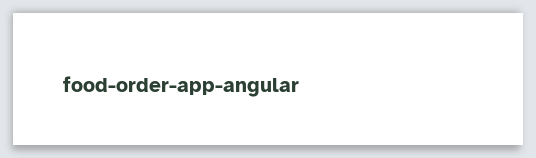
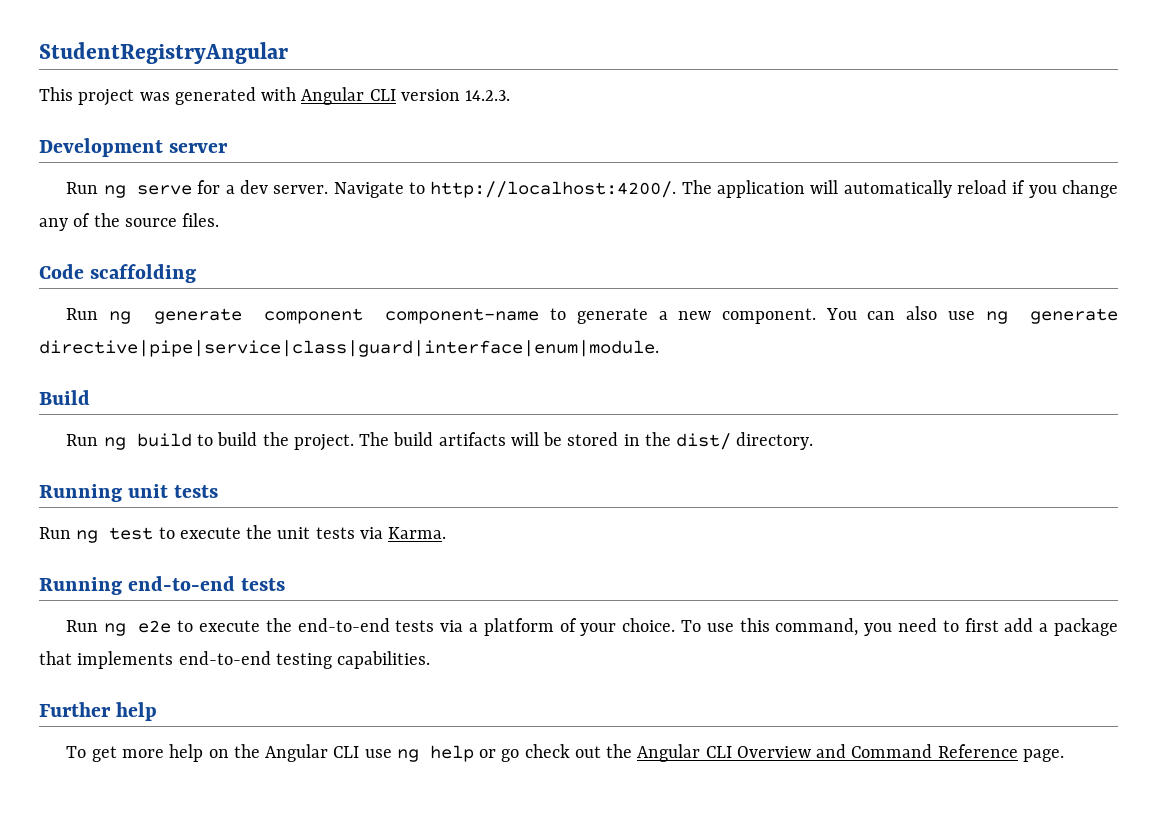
- food-order-app-angular
+ StudentRegistryAngular
+ This project was generated with Angular CLI version 14.2.3.
+ Development server
+ Run ng serve for a dev server. Navigate to http://localhost:4200/. The application will automatically reload if you change any of the source files.
+ Code scaffolding
+ Run ng generate component component-name to generate a new component. You can also use ng generate directive|pipe|service|class|guard|interface|enum|module.
+ Build
+ Run ng build to build the project. The build artifacts will be stored in the dist/ directory.
+ Running unit tests
+ Run ng test to execute the unit tests via Karma.
+ Running end-to-end tests
+ Run ng e2e to execute the end-to-end tests via a platform of your choice. To use this command, you need to first add a package that implements end-to-end testing capabilities.
+ Further help
+ To get more help on the Angular CLI use ng help or go check out the Angular CLI Overview and Command Reference page.

